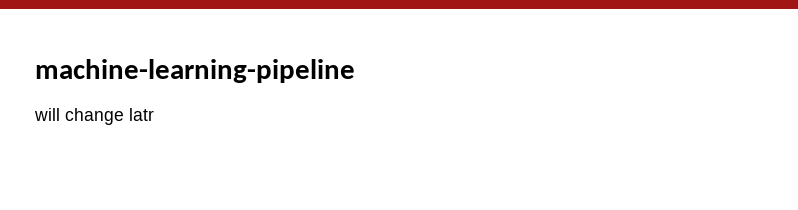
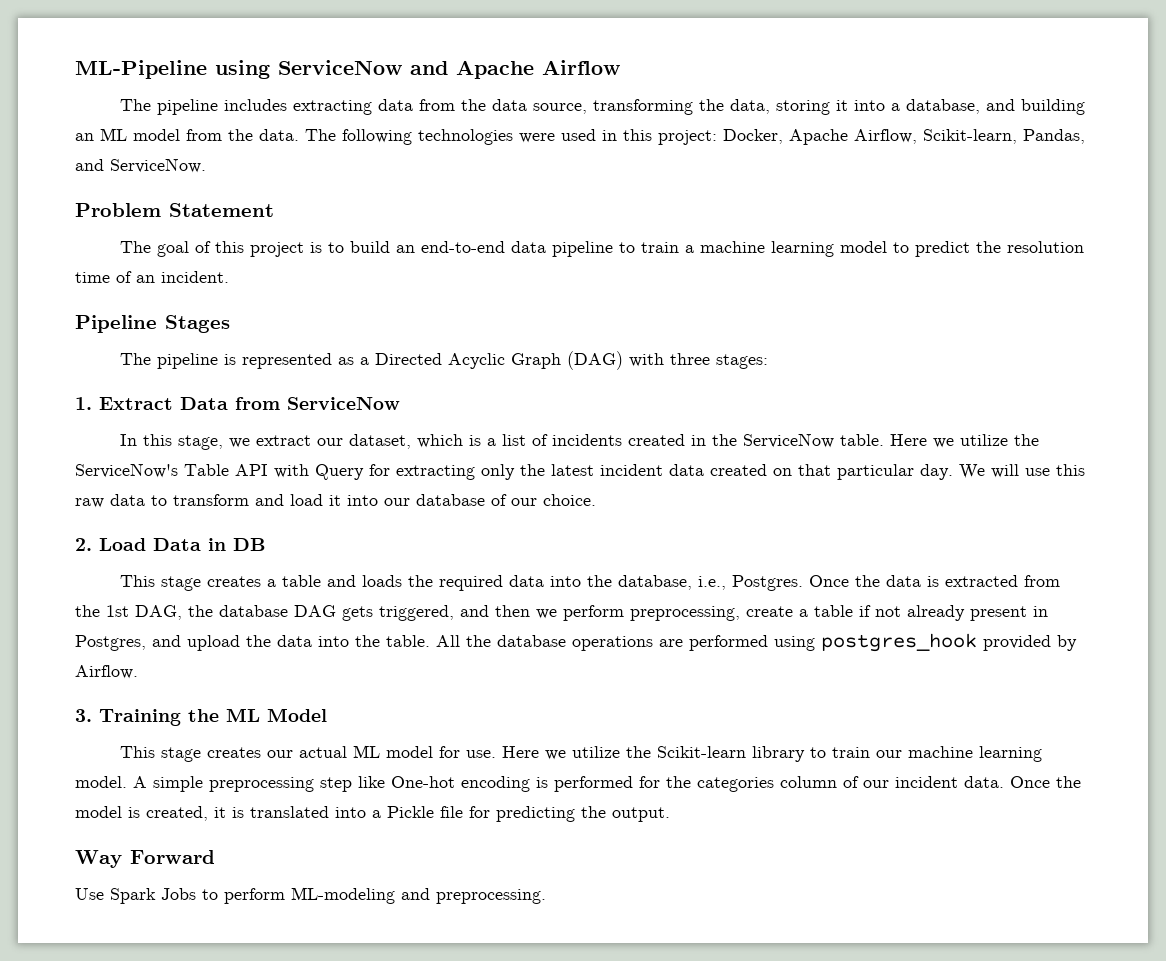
- machine-learning-pipeline
- will change latr
+ ML-Pipeline using ServiceNow and Apache Airflow
+ The pipeline includes extracting data from the data source, transforming the data, storing it into a database, and building an ML model from the data. The following technologies were used in this project: Docker, Apache Airflow, Scikit-learn, Pandas, and ServiceNow.
+ Problem Statement
+ The goal of this project is to build an end-to-end data pipeline to train a machine learning model to predict the resolution time of an incident.
+ Pipeline Stages
+ The pipeline is represented as a Directed Acyclic Graph (DAG) with three stages:
+ 1. Extract Data from ServiceNow
+ In this stage, we extract our dataset, which is a list of incidents created in the ServiceNow table. Here we utilize the ServiceNow's Table API with Query for extracting only the latest incident data created on that particular day. We will use this raw data to transform and load it into our database of our choice.
+ 2. Load Data in DB
+ This stage creates a table and loads the required data into the database, i.e., Postgres. Once the data is extracted from the 1st DAG, the database DAG gets triggered, and then we perform preprocessing, create a table if not already present in Postgres, and upload the data into the table. All the database operations are performed using postgres_hook provided by Airflow.
+ 3. Training the ML Model
+ This stage creates our actual ML model for use. Here we utilize the Scikit-learn library to train our machine learning model. A simple preprocessing step like One-hot encoding is performed for the categories column of our incident data. Once the model is created, it is translated into a Pickle file for predicting the output.
+ Way Forward
+ Use Spark Jobs to perform ML-modeling and preprocessing.

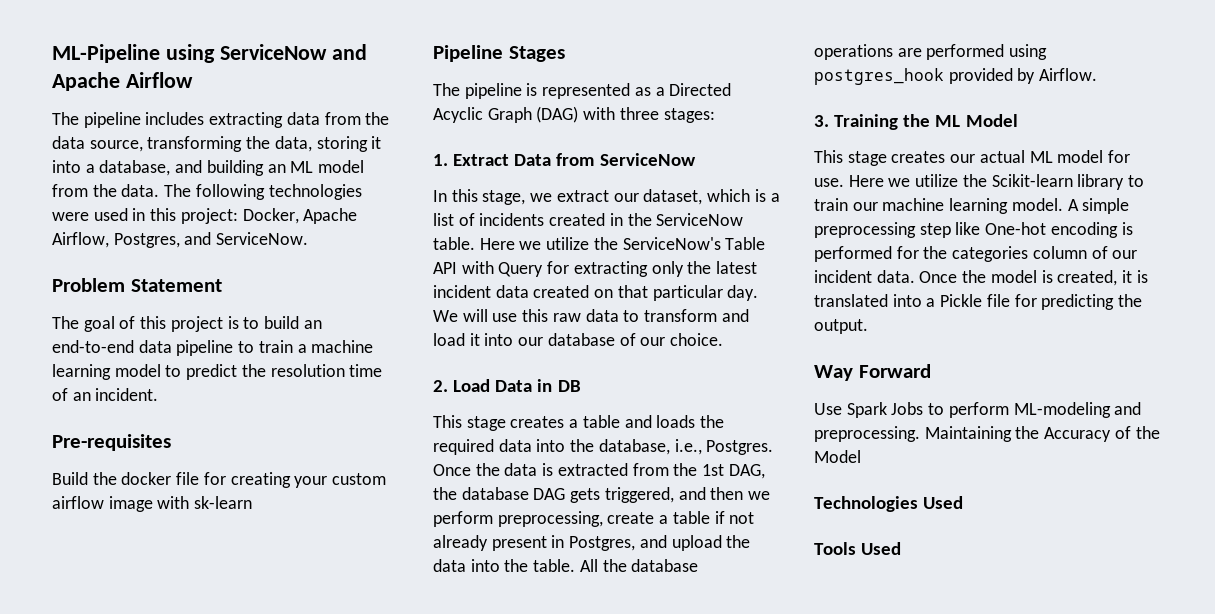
- The following technologies were used in this project: Docker, Apache Airflow, Scikit-learn, Pandas, and ServiceNow.
+ The following technologies were used in this project: Docker, Apache Airflow, Postgres, and ServiceNow.
+ Pre-requisites
+ Build the docker file for creating your custom airflow image with sk-learn
+ Maintaining the Accuracy of the Model
+ Technologies Used
+ Tools Used

